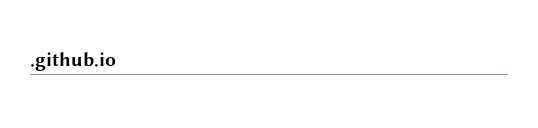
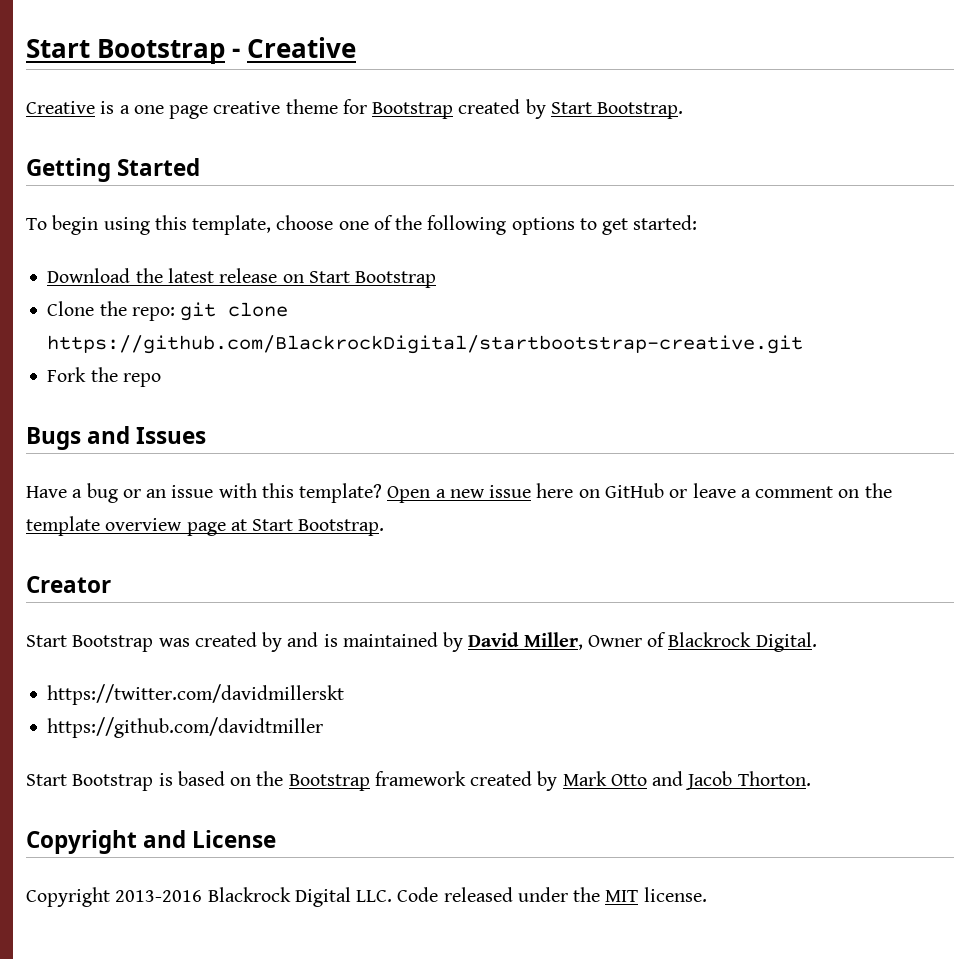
- .github.io
+ Start Bootstrap - Creative
+ Creative is a one page creative theme for Bootstrap created by Start Bootstrap.
+ Getting Started
+ To begin using this template, choose one of the following options to get started:
+ Download the latest release on Start Bootstrap
+ Clone the repo: git clone https://github.com/BlackrockDigital/startbootstrap-creative.git
+ Fork the repo
+ Bugs and Issues
+ Have a bug or an issue with this template? Open a new issue here on GitHub or leave a comment on the template overview page at Start Bootstrap.
+ Creator
+ Start Bootstrap was created by and is maintained by David Miller, Owner of Blackrock Digital.
+ https://twitter.com/davidmillerskt
+ https://github.com/davidtmiller
+ Start Bootstrap is based on the Bootstrap framework created by Mark Otto and Jacob Thorton.
+ Copyright and License
+ Copyright 2013-2016 Blackrock Digital LLC. Code released under the MIT license.

